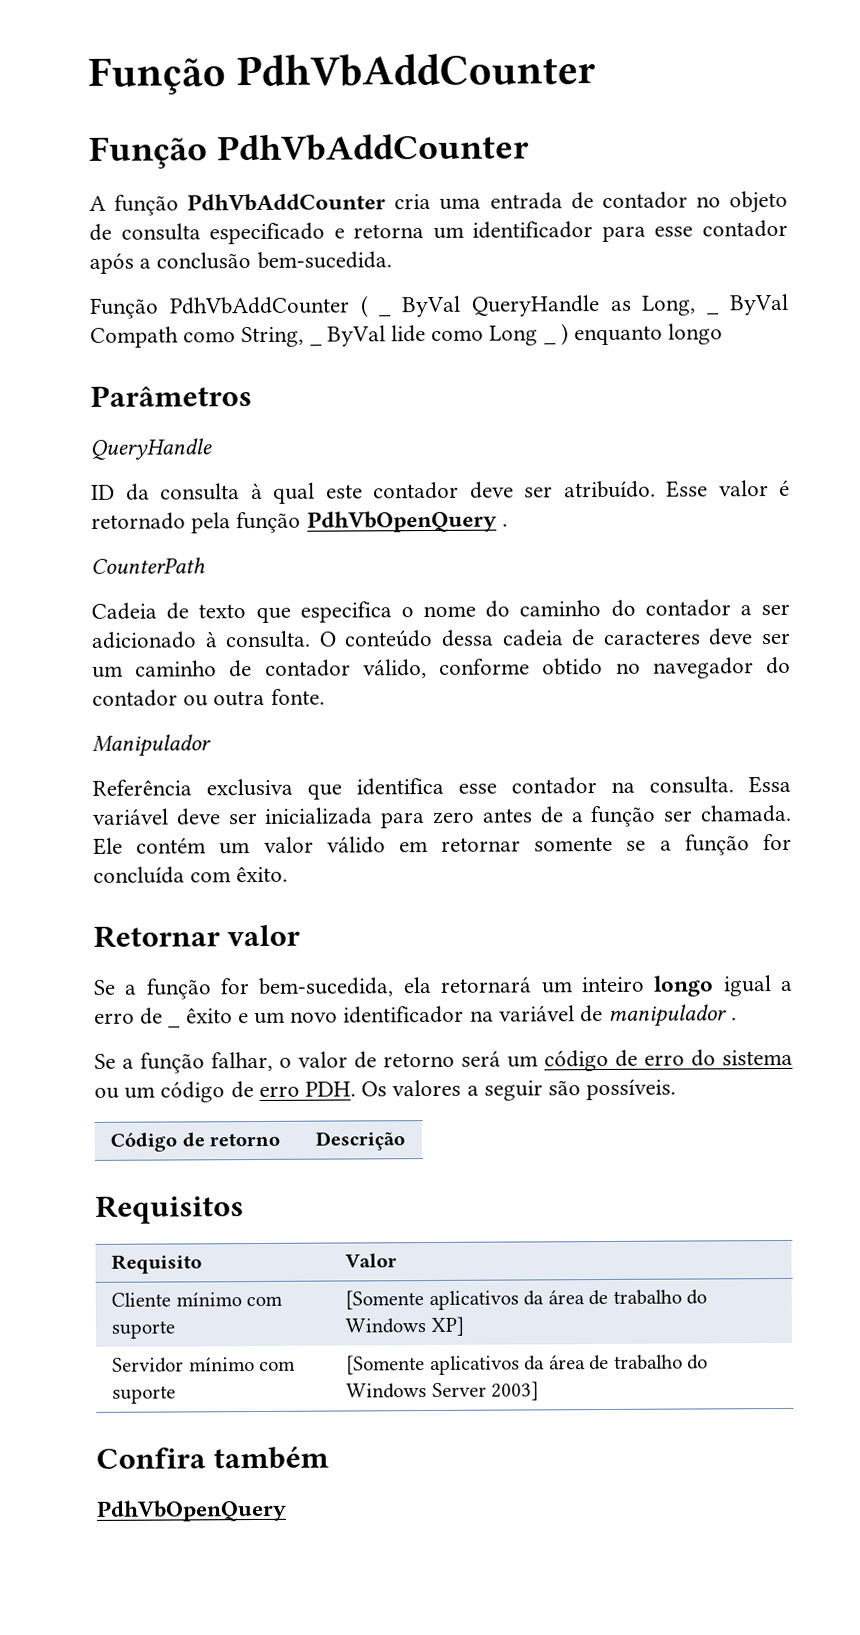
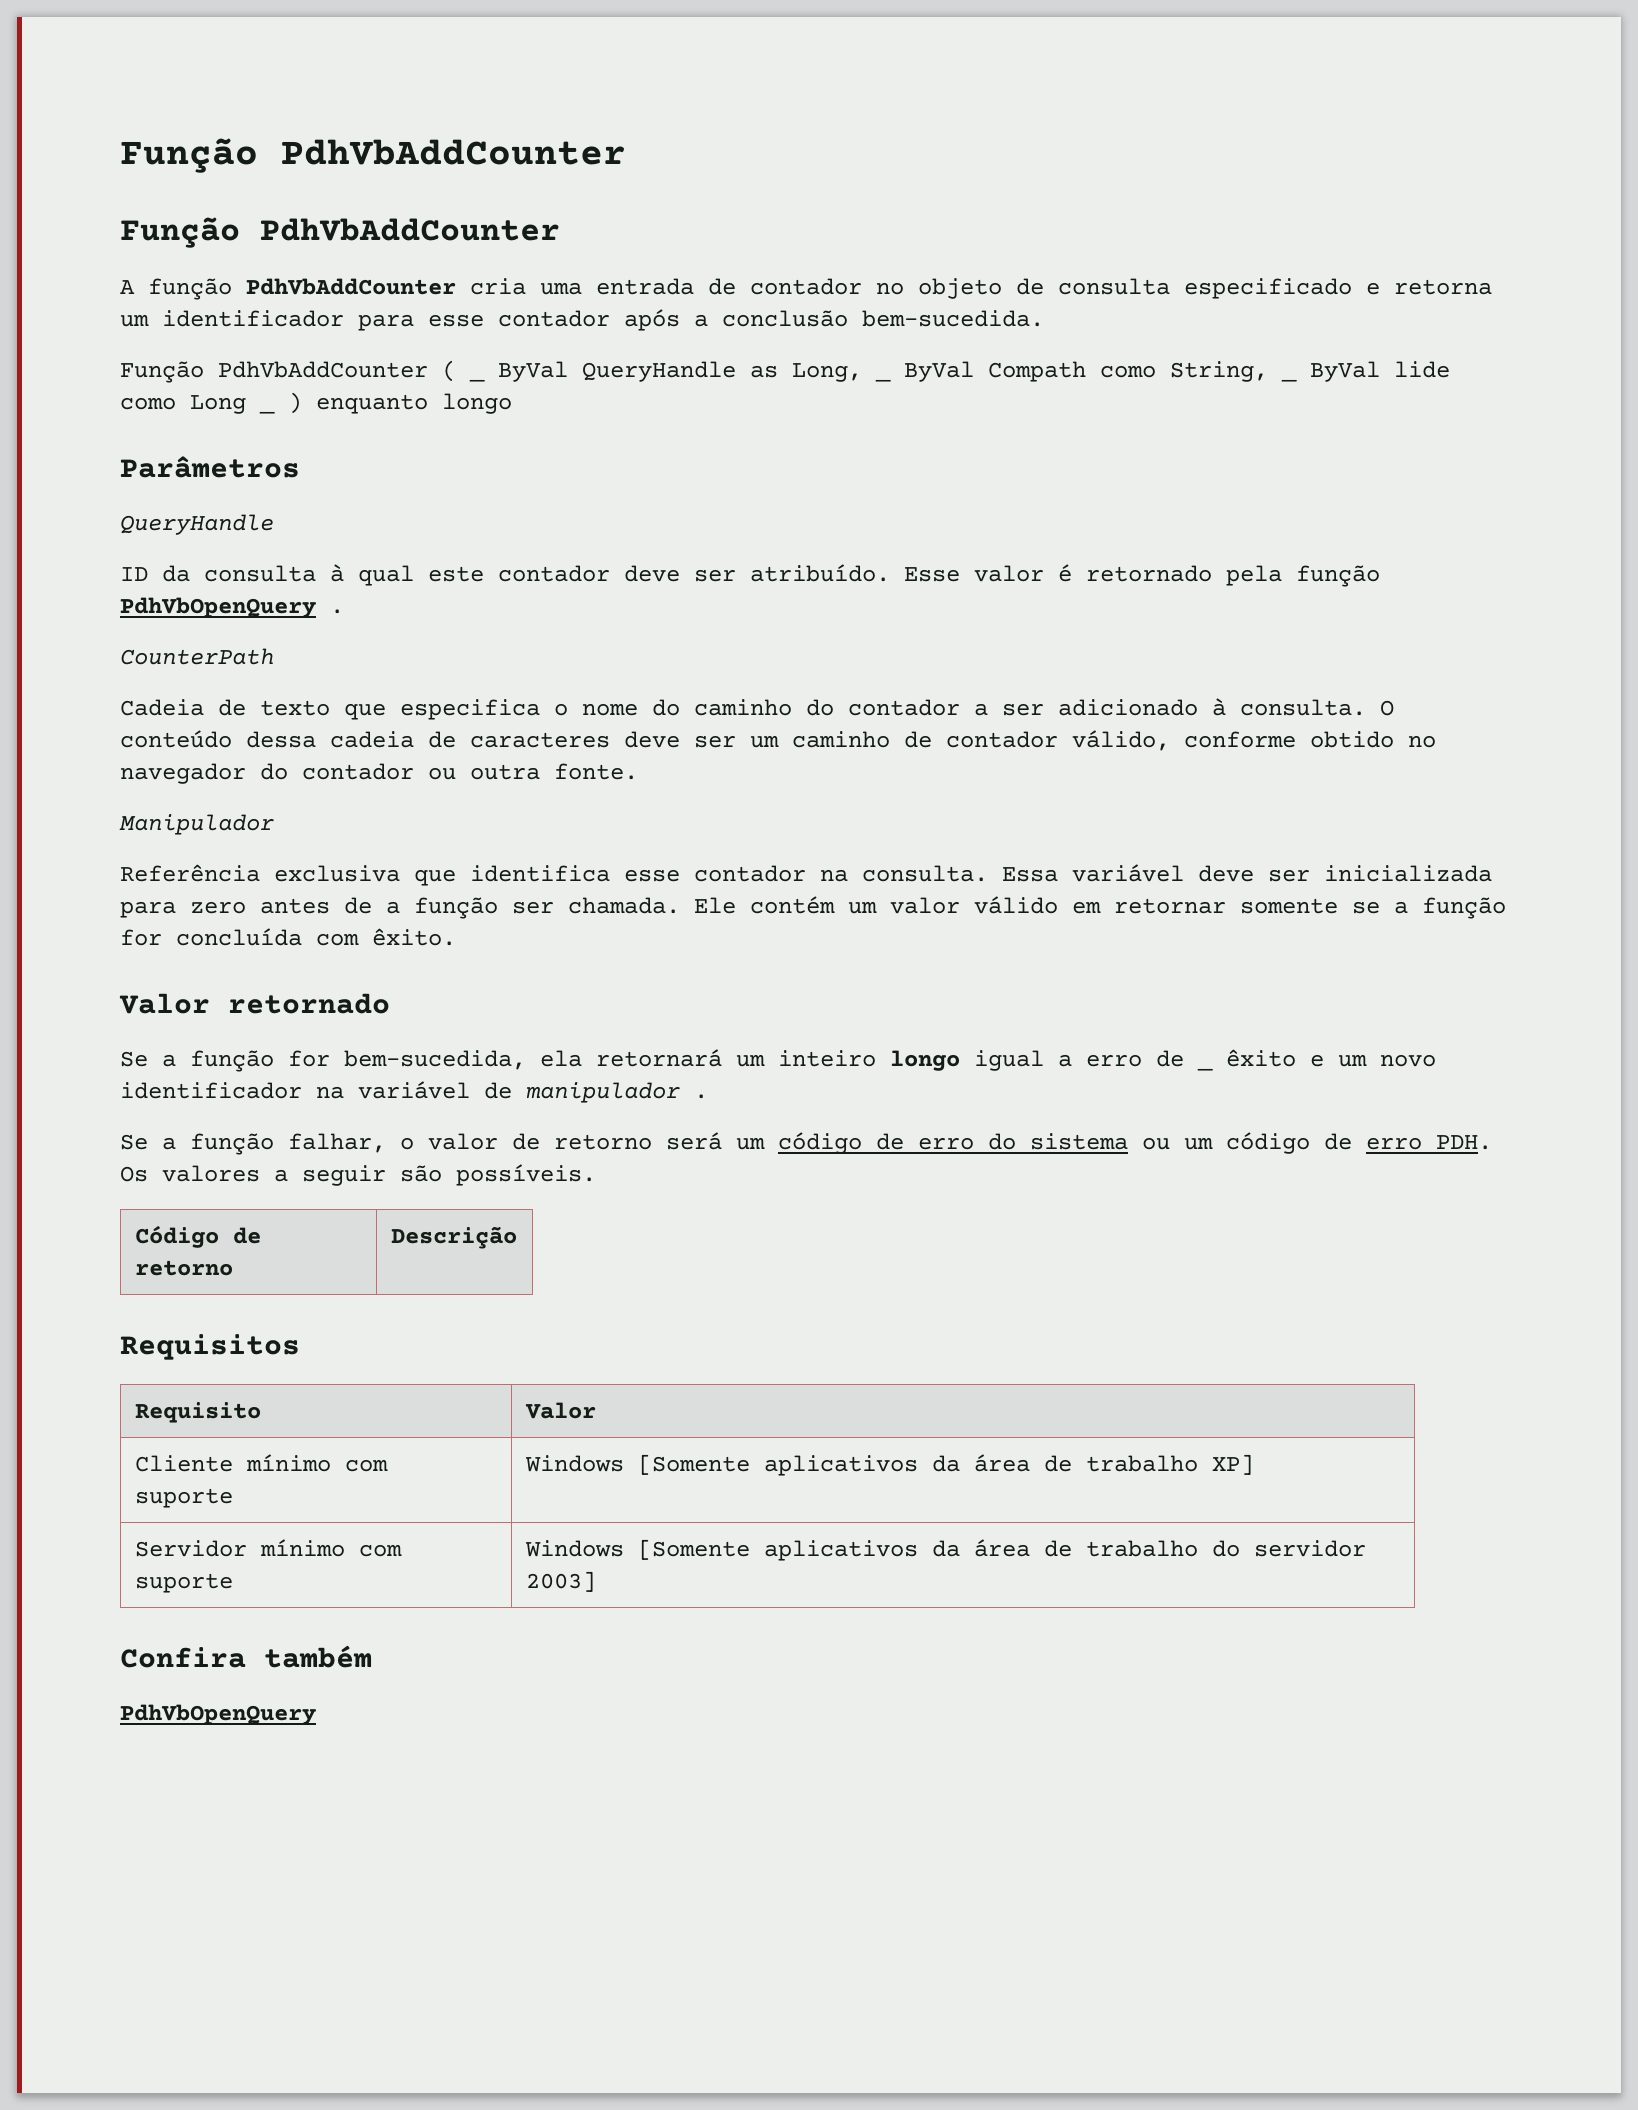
- Retornar valor
+ Valor retornado
- Cliente mínimo com suporte | [Somente aplicativos da área de trabalho do Windows XP]
- Servidor mínimo com suporte | [Somente aplicativos da área de trabalho do Windows Server 2003]
+ Cliente mínimo com suporte | Windows [Somente aplicativos da área de trabalho XP]
+ Servidor mínimo com suporte | Windows [Somente aplicativos da área de trabalho do servidor 2003]

